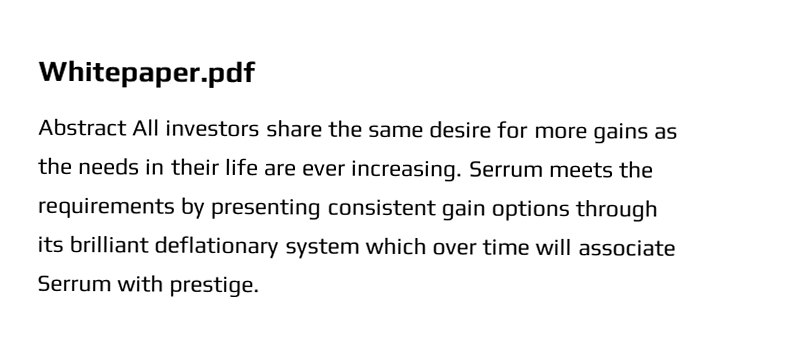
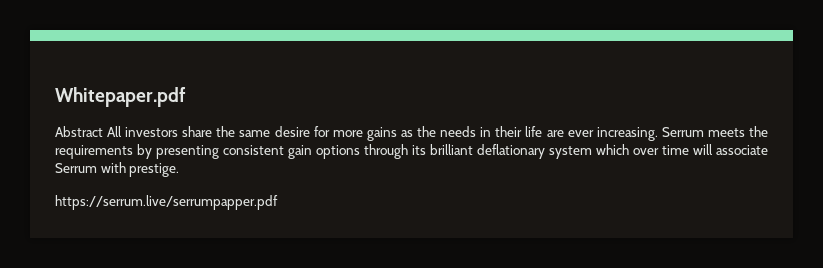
+ https://serrum.live/serrumpapper.pdf

